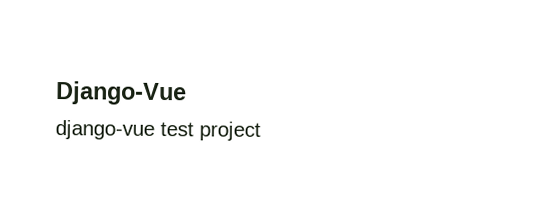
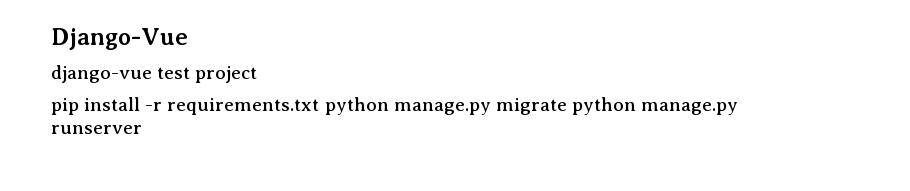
+ pip install -r requirements.txt python manage.py migrate python manage.py runserver

